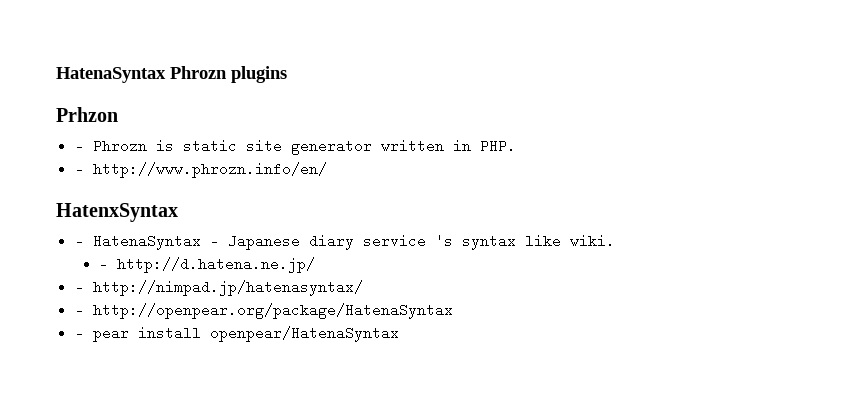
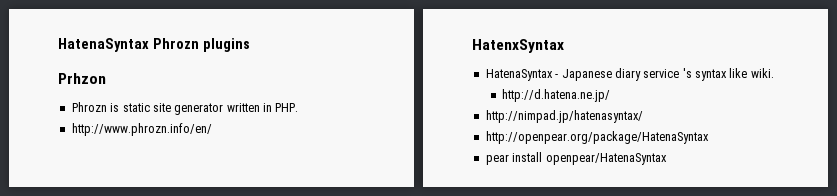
- - Phrozn is static site generator written in PHP.
+ Phrozn is static site generator written in PHP.
- - http://www.phrozn.info/en/
+ http://www.phrozn.info/en/
- - HatenaSyntax - Japanese diary service 's syntax like wiki.
+ HatenaSyntax - Japanese diary service 's syntax like wiki.
- - http://d.hatena.ne.jp/
+ http://d.hatena.ne.jp/
- - http://nimpad.jp/hatenasyntax/
+ http://nimpad.jp/hatenasyntax/
- - http://openpear.org/package/HatenaSyntax
+ http://openpear.org/package/HatenaSyntax
- - pear install openpear/HatenaSyntax
+ pear install openpear/HatenaSyntax

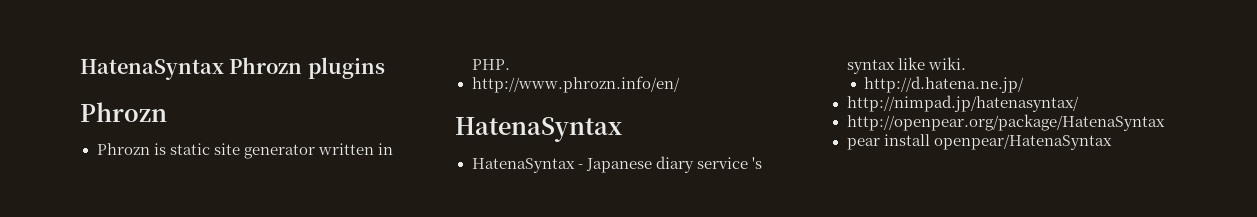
  HatenaSyntax Phrozn plugins
- Prhzon
+ Phrozn
  http://www.phrozn.info/en/
- HatenxSyntax
+ HatenaSyntax

